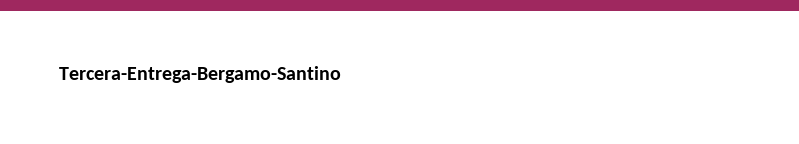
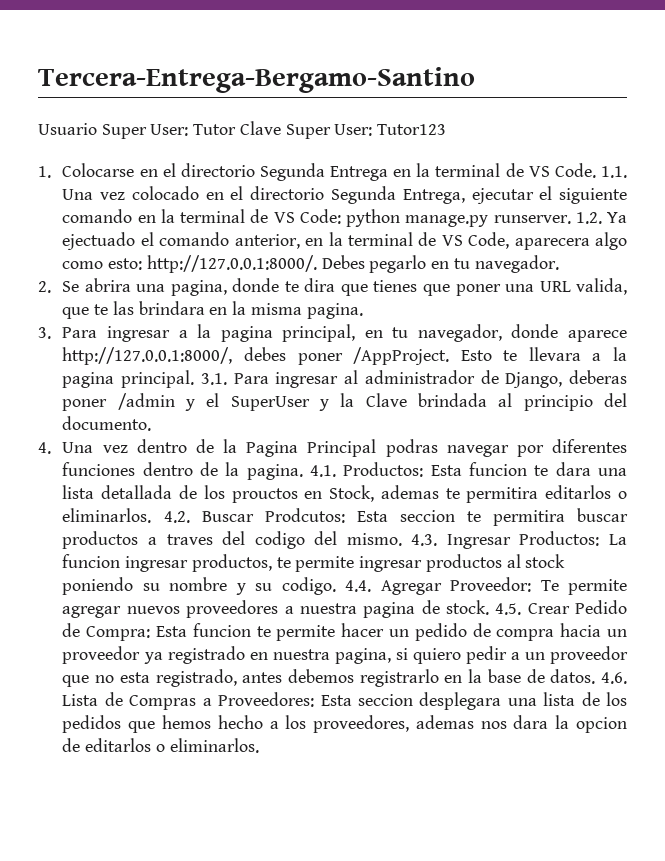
+ Usuario Super User: Tutor Clave Super User: Tutor123
+ 1. Colocarse en el directorio Segunda Entrega en la terminal de VS Code. 1.1. Una vez colocado en el directorio Segunda Entrega, ejecutar el siguiente comando en la terminal de VS Code: python manage.py runserver. 1.2. Ya ejectuado el comando anterior, en la terminal de VS Code, aparecera algo como esto: http://127.0.0.1:8000/. Debes pegarlo en tu navegador.
+ 2. Se abrira una pagina, donde te dira que tienes que poner una URL valida, que te las brindara en la misma pagina.
+ 3. Para ingresar a la pagina principal, en tu navegador, donde aparece http://127.0.0.1:8000/, debes poner /AppProject. Esto te llevara a la pagina principal. 3.1. Para ingresar al administrador de Django, deberas poner /admin y el SuperUser y la Clave brindada al principio del documento.
+ 4. Una vez dentro de la Pagina Principal podras navegar por diferentes funciones dentro de la pagina. 4.1. Productos: Esta funcion te dara una lista detallada de los prouctos en Stock, ademas te permitira editarlos o eliminarlos. 4.2. Buscar Prodcutos: Esta seccion te permitira buscar productos a traves del codigo del mismo. 4.3. Ingresar Productos: La funcion ingresar productos, te permite ingresar productos al stock poniendo su nombre y su codigo. 4.4. Agregar Proveedor: Te permite agregar nuevos proveedores a nuestra pagina de stock. 4.5. Crear Pedido de Compra: Esta funcion te permite hacer un pedido de compra hacia un proveedor ya registrado en nuestra pagina, si quiero pedir a un proveedor que no esta registrado, antes debemos registrarlo en la base de datos. 4.6. Lista de Compras a Proveedores: Esta seccion desplegara una lista de los pedidos que hemos hecho a los proveedores, ademas nos dara la opcion de editarlos o eliminarlos.

